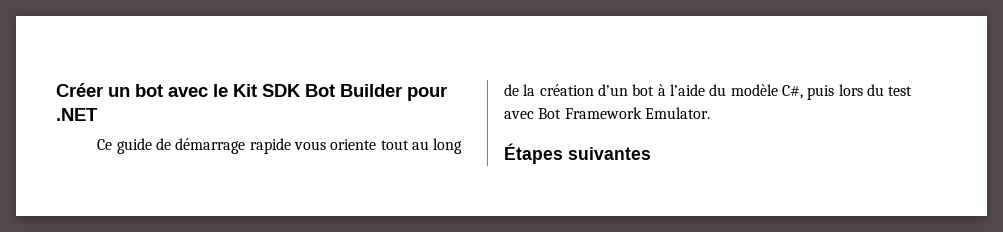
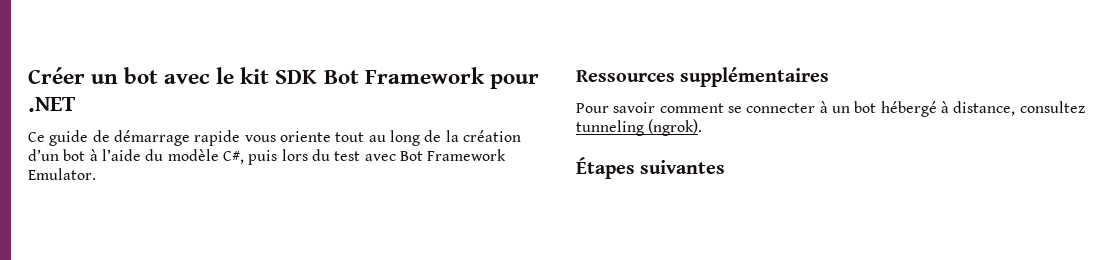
- Créer un bot avec le Kit SDK Bot Builder pour .NET
+ Créer un bot avec le kit SDK Bot Framework pour .NET
+ Ressources supplémentaires
+ Pour savoir comment se connecter à un bot hébergé à distance, consultez tunneling (ngrok).

